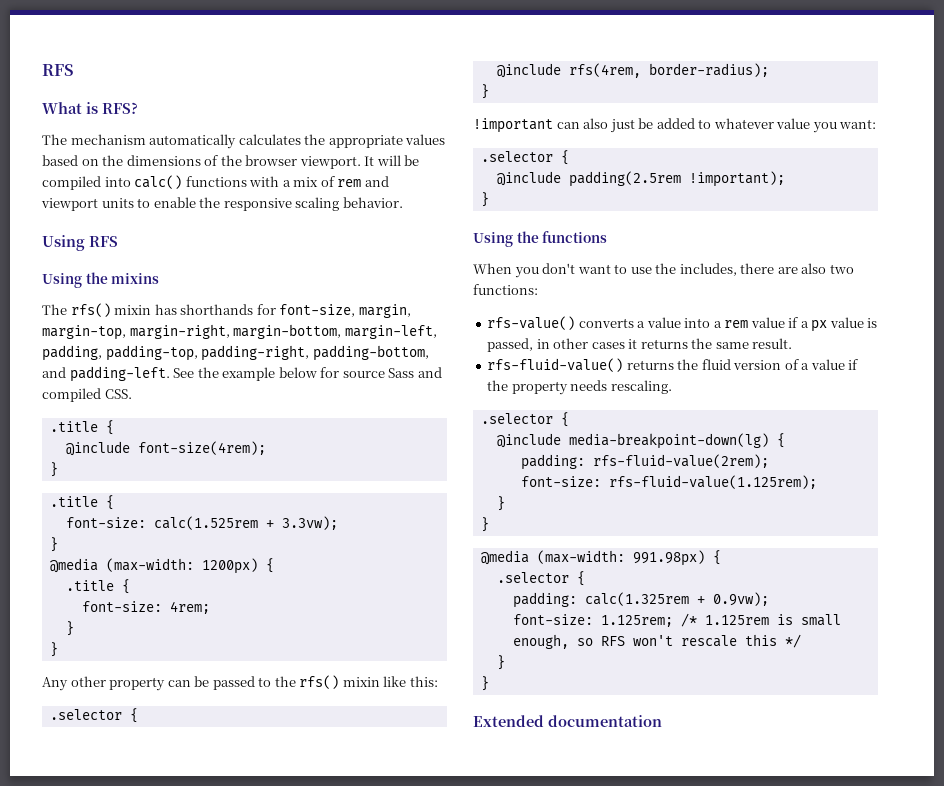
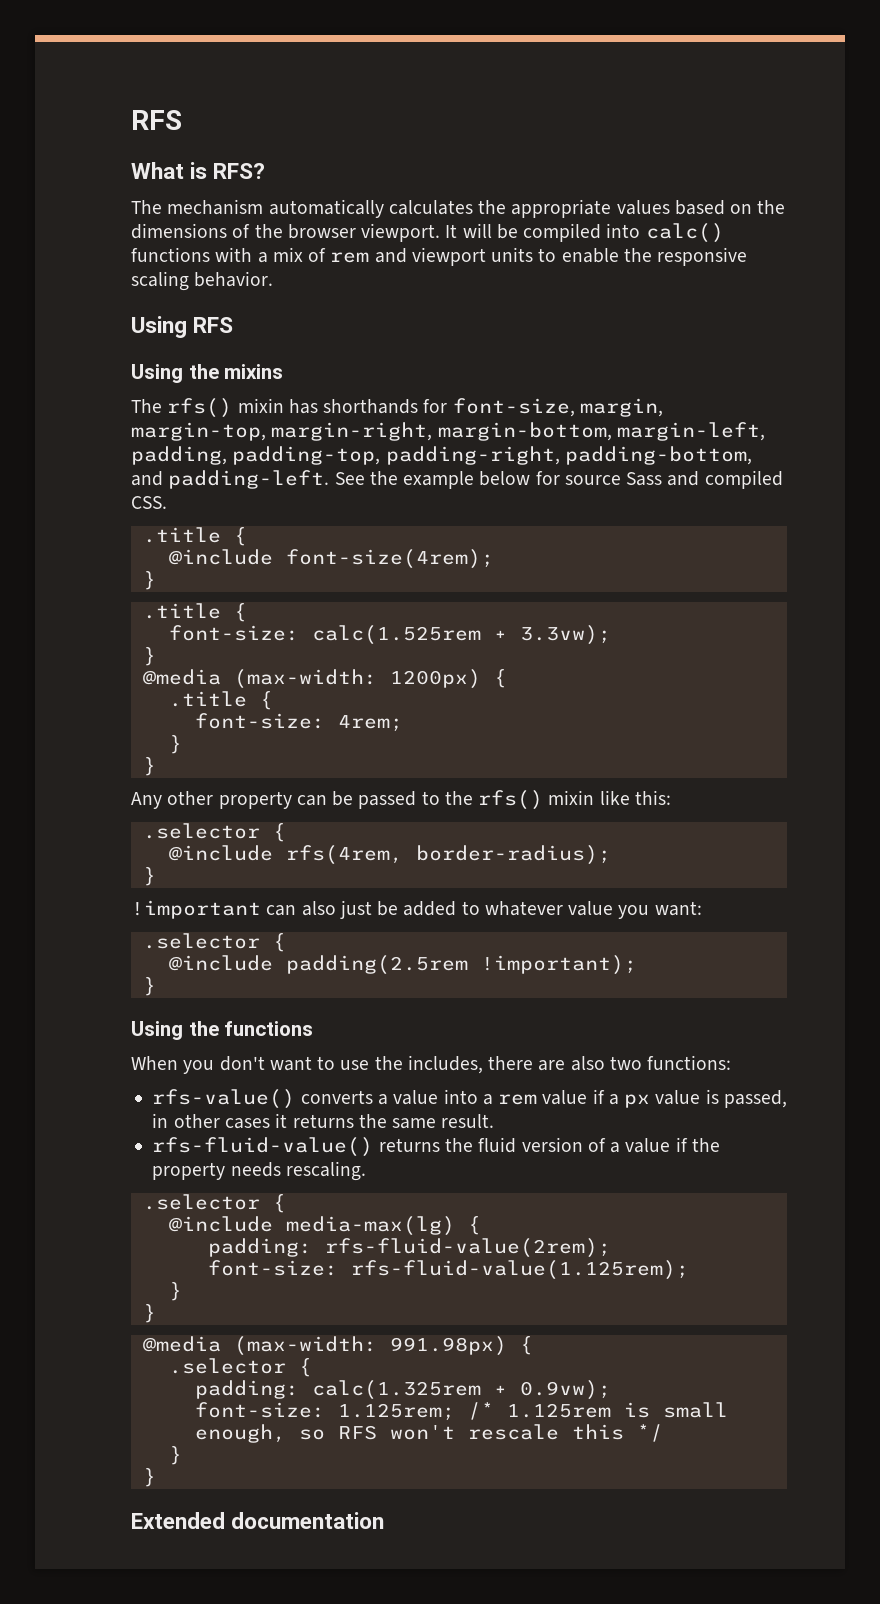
- @include media-breakpoint-down(lg) {
+ @include media-max(lg) {

